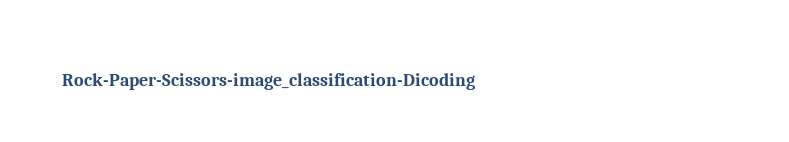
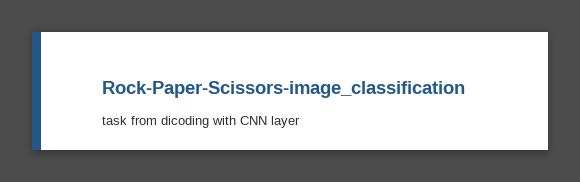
- Rock-Paper-Scissors-image_classification-Dicoding
+ Rock-Paper-Scissors-image_classification
+ task from dicoding with CNN layer

